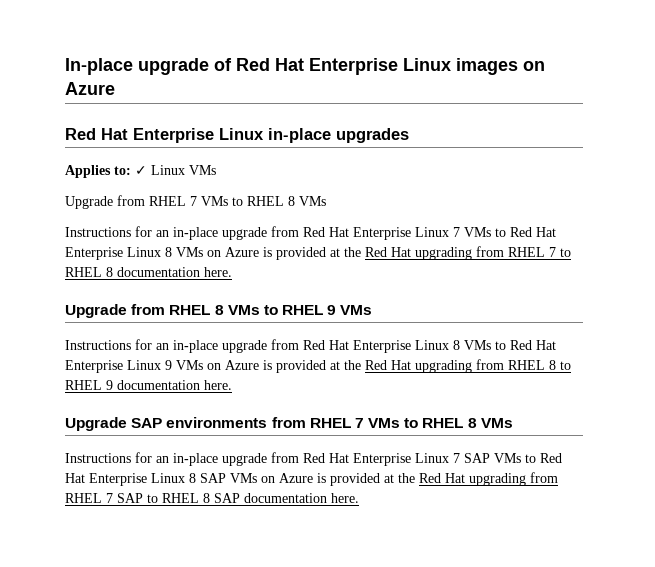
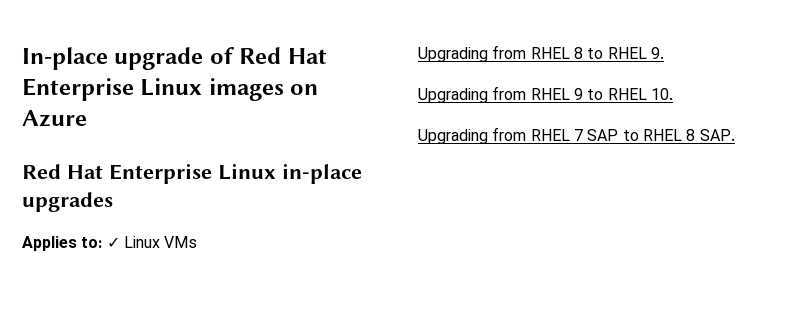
- Upgrade from RHEL 7 VMs to RHEL 8 VMs
- Instructions for an in-place upgrade from Red Hat Enterprise Linux 7 VMs to Red Hat Enterprise Linux 8 VMs on Azure is provided at the Red Hat upgrading from RHEL 7 to RHEL 8 documentation here.
- Upgrade from RHEL 8 VMs to RHEL 9 VMs
- Instructions for an in-place upgrade from Red Hat Enterprise Linux 8 VMs to Red Hat Enterprise Linux 9 VMs on Azure is provided at the Red Hat upgrading from RHEL 8 to RHEL 9 documentation here.
- Upgrade SAP environments from RHEL 7 VMs to RHEL 8 VMs
- Instructions for an in-place upgrade from Red Hat Enterprise Linux 7 SAP VMs to Red Hat Enterprise Linux 8 SAP VMs on Azure is provided at the Red Hat upgrading from RHEL 7 SAP to RHEL 8 SAP documentation here.
+ Upgrading from RHEL 8 to RHEL 9.
+ Upgrading from RHEL 9 to RHEL 10.
+ Upgrading from RHEL 7 SAP to RHEL 8 SAP.

